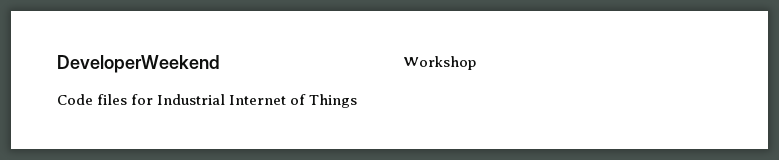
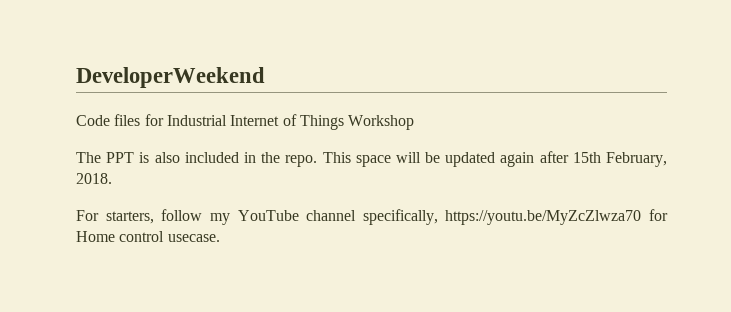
+ The PPT is also included in the repo. This space will be updated again after 15th February, 2018.
+ For starters, follow my YouTube channel specifically, https://youtu.be/MyZcZlwza70 for Home control usecase.

